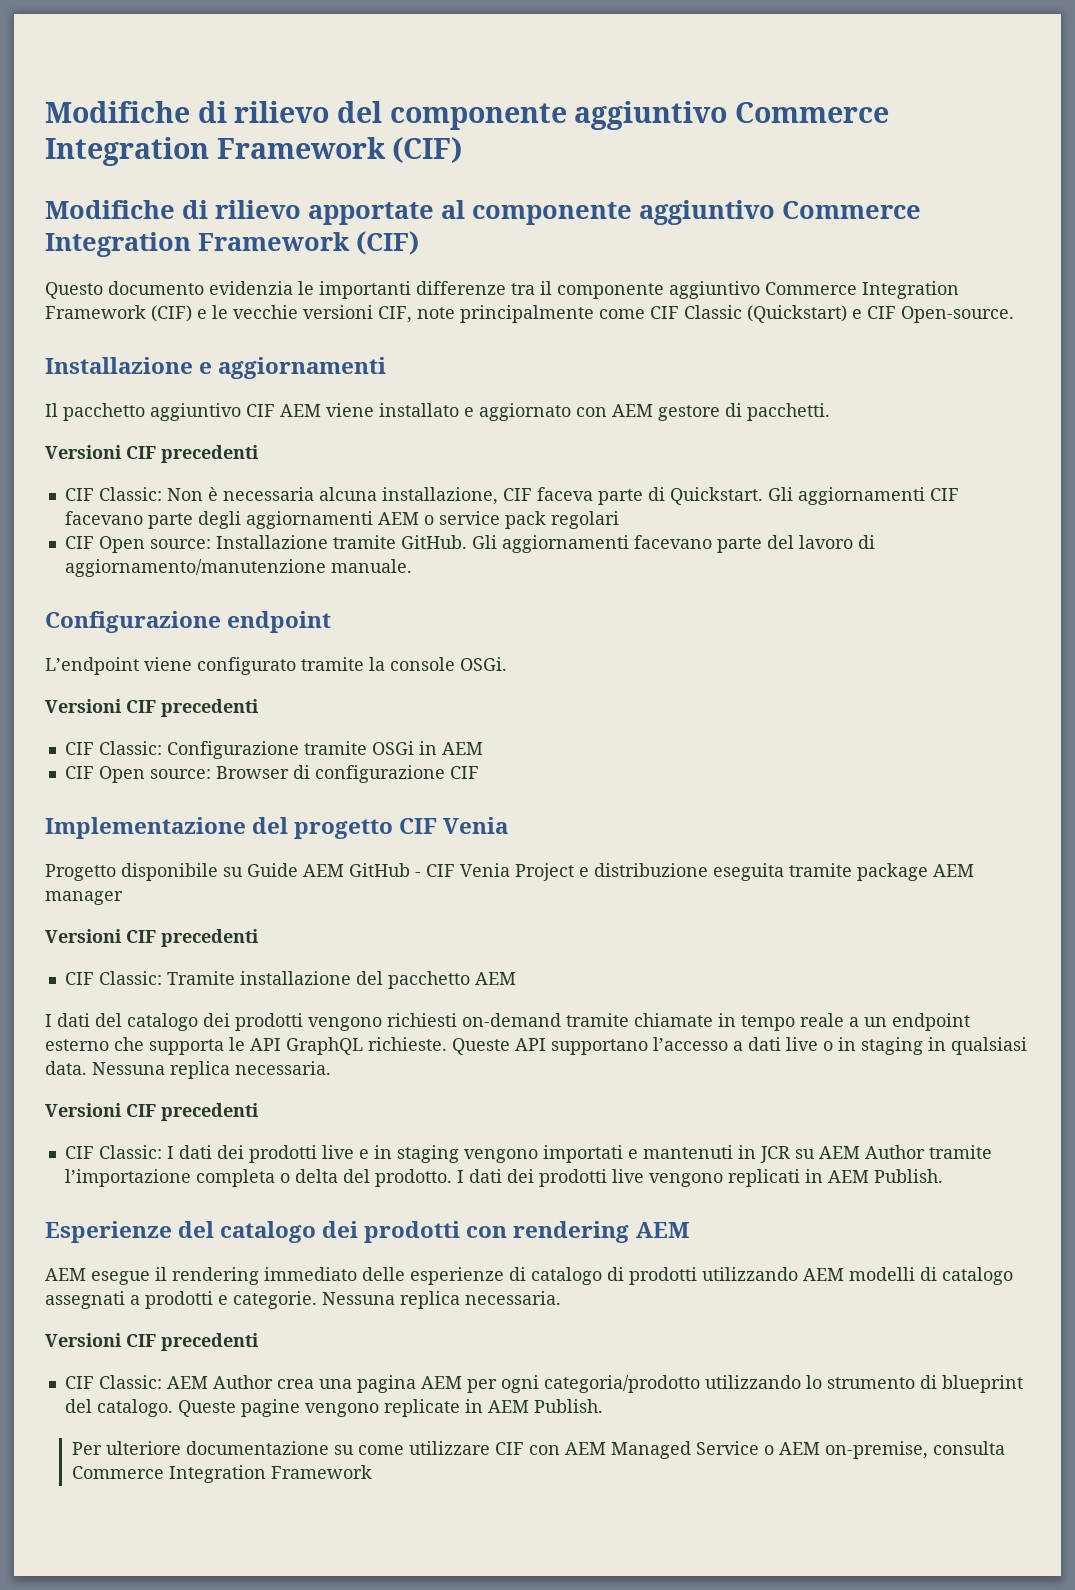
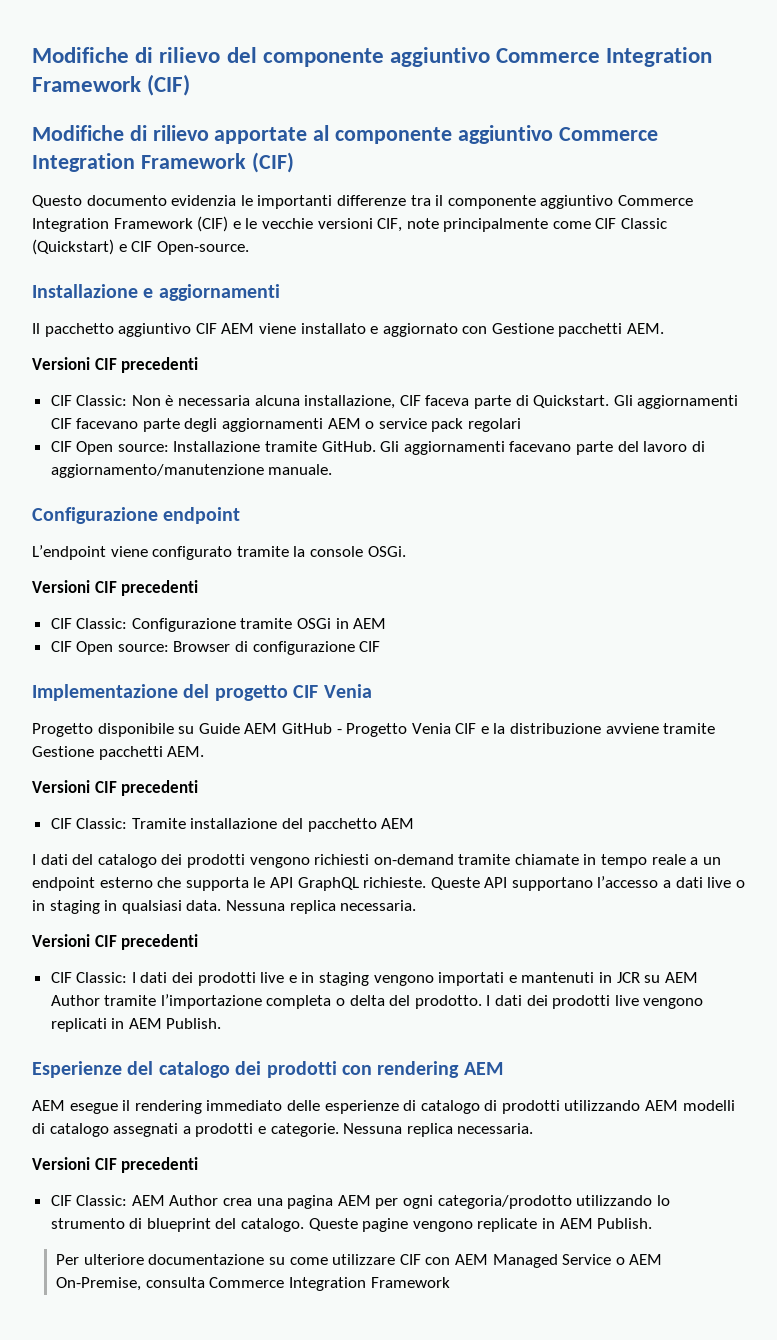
- Il pacchetto aggiuntivo CIF AEM viene installato e aggiornato con AEM gestore di pacchetti.
+ Il pacchetto aggiuntivo CIF AEM viene installato e aggiornato con Gestione pacchetti AEM.
- Progetto disponibile su Guide AEM GitHub - CIF Venia Project e distribuzione eseguita tramite package AEM manager
+ Progetto disponibile su Guide AEM GitHub - Progetto Venia CIF e la distribuzione avviene tramite Gestione pacchetti AEM.
- Per ulteriore documentazione su come utilizzare CIF con AEM Managed Service o AEM on-premise, consulta Commerce Integration Framework
+ Per ulteriore documentazione su come utilizzare CIF con AEM Managed Service o AEM On-Premise, consulta Commerce Integration Framework

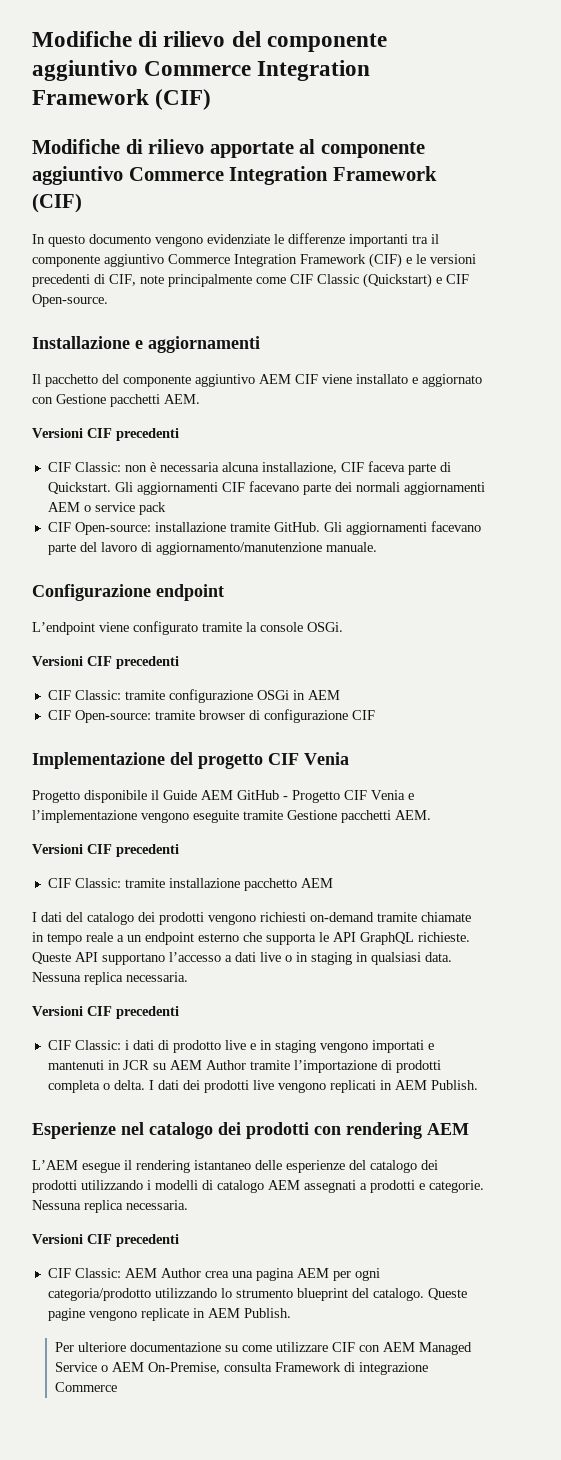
- Questo documento evidenzia le importanti differenze tra il componente aggiuntivo Commerce Integration Framework (CIF) e le vecchie versioni CIF, note principalmente come CIF Classic (Quickstart) e CIF Open-source.
+ In questo documento vengono evidenziate le differenze importanti tra il componente aggiuntivo Commerce Integration Framework (CIF) e le versioni precedenti di CIF, note principalmente come CIF Classic (Quickstart) e CIF Open-source.
- Il pacchetto aggiuntivo CIF AEM viene installato e aggiornato con Gestione pacchetti AEM.
+ Il pacchetto del componente aggiuntivo AEM CIF viene installato e aggiornato con Gestione pacchetti AEM.
- CIF Classic: Non è necessaria alcuna installazione, CIF faceva parte di Quickstart.
+ CIF Classic: non è necessaria alcuna installazione, CIF faceva parte di Quickstart.
- Gli aggiornamenti CIF facevano parte degli aggiornamenti AEM o service pack regolari
- CIF Open source: Installazione tramite GitHub.
+ Gli aggiornamenti CIF facevano parte dei normali aggiornamenti AEM o service pack
+ CIF Open-source: installazione tramite GitHub.
- CIF Classic: Configurazione tramite OSGi in AEM
+ CIF Classic: tramite configurazione OSGi in AEM
- CIF Open source: Browser di configurazione CIF
+ CIF Open-source: tramite browser di configurazione CIF
- Progetto disponibile su Guide AEM GitHub - Progetto Venia CIF e la distribuzione avviene tramite Gestione pacchetti AEM.
+ Progetto disponibile il Guide AEM GitHub - Progetto CIF Venia e l’implementazione vengono eseguite tramite Gestione pacchetti AEM.
- CIF Classic: Tramite installazione del pacchetto AEM
+ CIF Classic: tramite installazione pacchetto AEM
- CIF Classic: I dati dei prodotti live e in staging vengono importati e mantenuti in JCR su AEM Author tramite l’importazione completa o delta del prodotto.
+ CIF Classic: i dati di prodotto live e in staging vengono importati e mantenuti in JCR su AEM Author tramite l’importazione di prodotti completa o delta.
- Esperienze del catalogo dei prodotti con rendering AEM
+ Esperienze nel catalogo dei prodotti con rendering AEM
- AEM esegue il rendering immediato delle esperienze di catalogo di prodotti utilizzando AEM modelli di catalogo assegnati a prodotti e categorie.
+ L’AEM esegue il rendering istantaneo delle esperienze del catalogo dei prodotti utilizzando i modelli di catalogo AEM assegnati a prodotti e categorie.
- CIF Classic: AEM Author crea una pagina AEM per ogni categoria/prodotto utilizzando lo strumento di blueprint del catalogo.
+ CIF Classic: AEM Author crea una pagina AEM per ogni categoria/prodotto utilizzando lo strumento blueprint del catalogo.
- Per ulteriore documentazione su come utilizzare CIF con AEM Managed Service o AEM On-Premise, consulta Commerce Integration Framework
+ Per ulteriore documentazione su come utilizzare CIF con AEM Managed Service o AEM On-Premise, consulta Framework di integrazione Commerce

